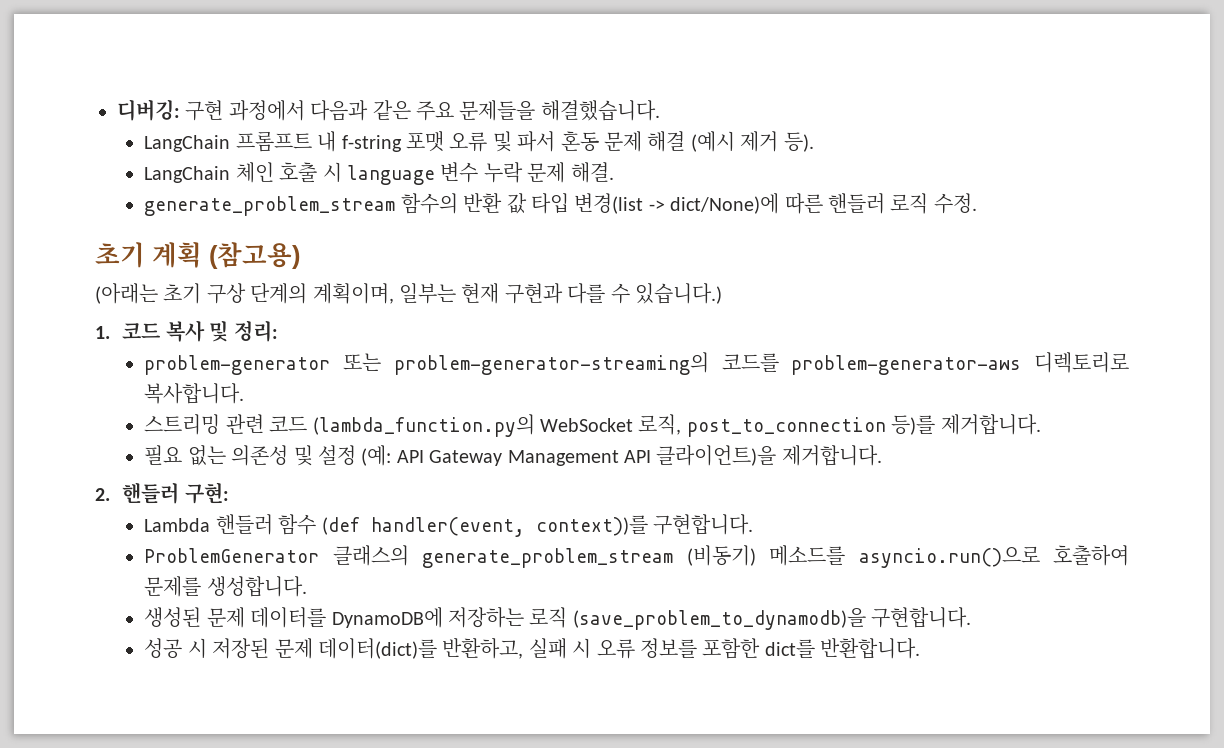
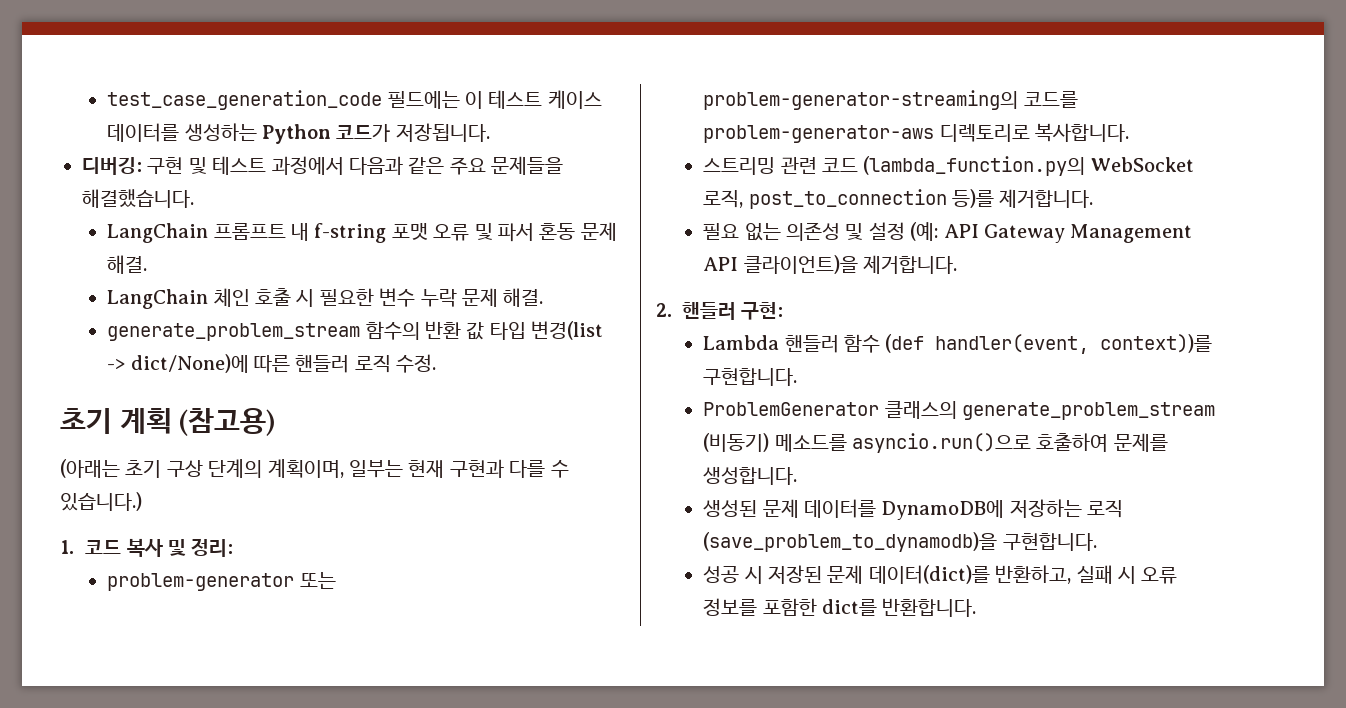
- 디버깅: 구현 과정에서 다음과 같은 주요 문제들을 해결했습니다.
+ test_case_generation_code 필드에는 이 테스트 케이스 데이터를 생성하는 Python 코드가 저장됩니다.
+ 디버깅: 구현 및 테스트 과정에서 다음과 같은 주요 문제들을 해결했습니다.
- LangChain 프롬프트 내 f-string 포맷 오류 및 파서 혼동 문제 해결 (예시 제거 등).
+ LangChain 프롬프트 내 f-string 포맷 오류 및 파서 혼동 문제 해결.
- LangChain 체인 호출 시 language 변수 누락 문제 해결.
+ LangChain 체인 호출 시 필요한 변수 누락 문제 해결.

